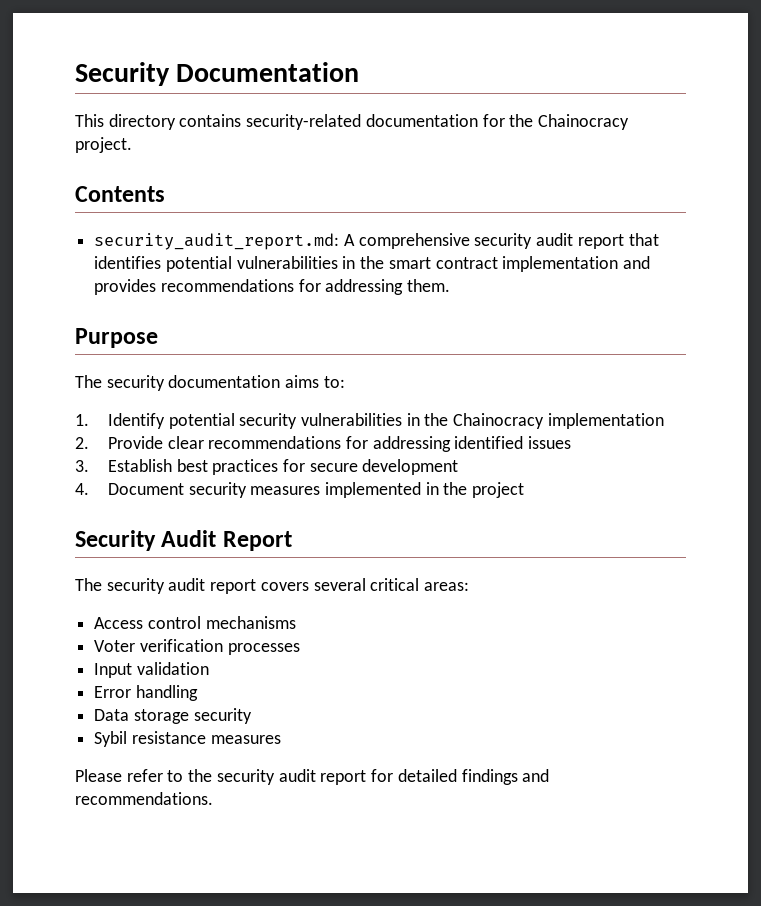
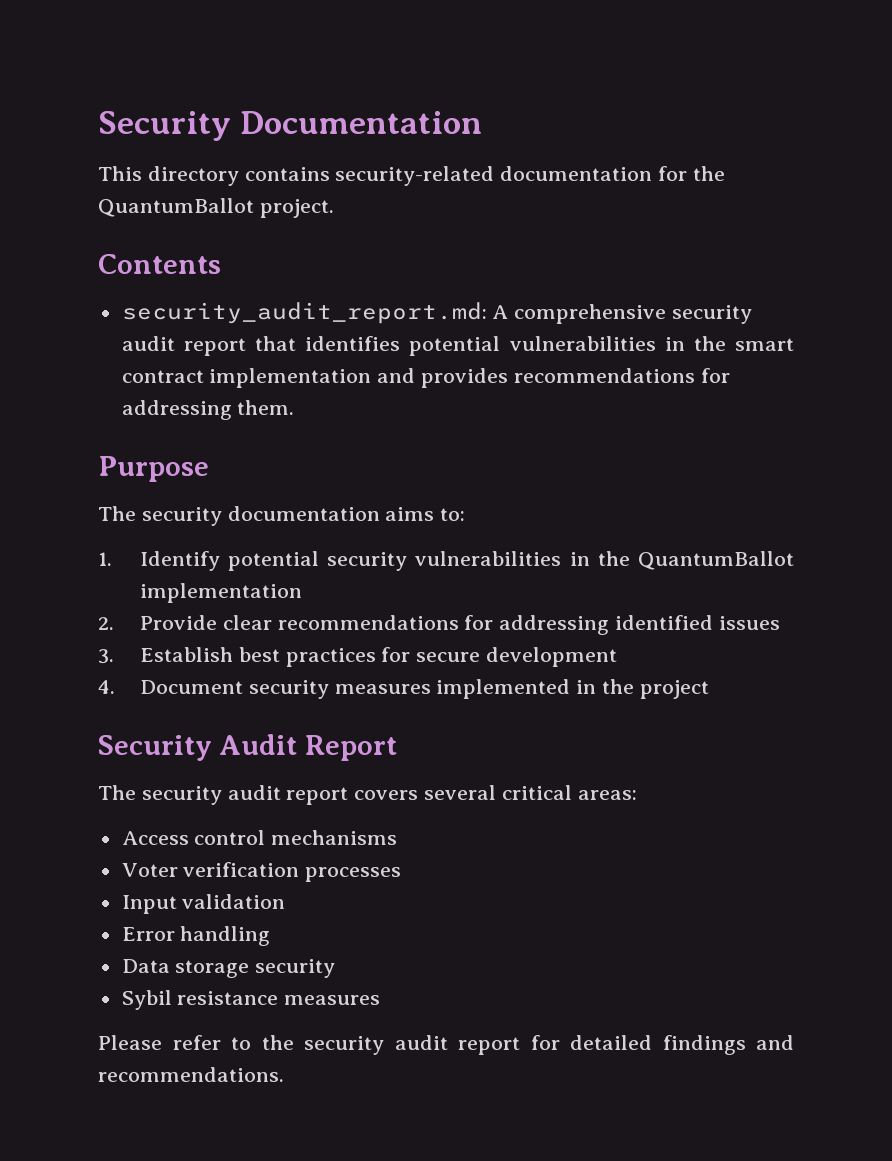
- This directory contains security-related documentation for the Chainocracy project.
+ This directory contains security-related documentation for the QuantumBallot project.
- 1. Identify potential security vulnerabilities in the Chainocracy implementation
+ 1. Identify potential security vulnerabilities in the QuantumBallot implementation

